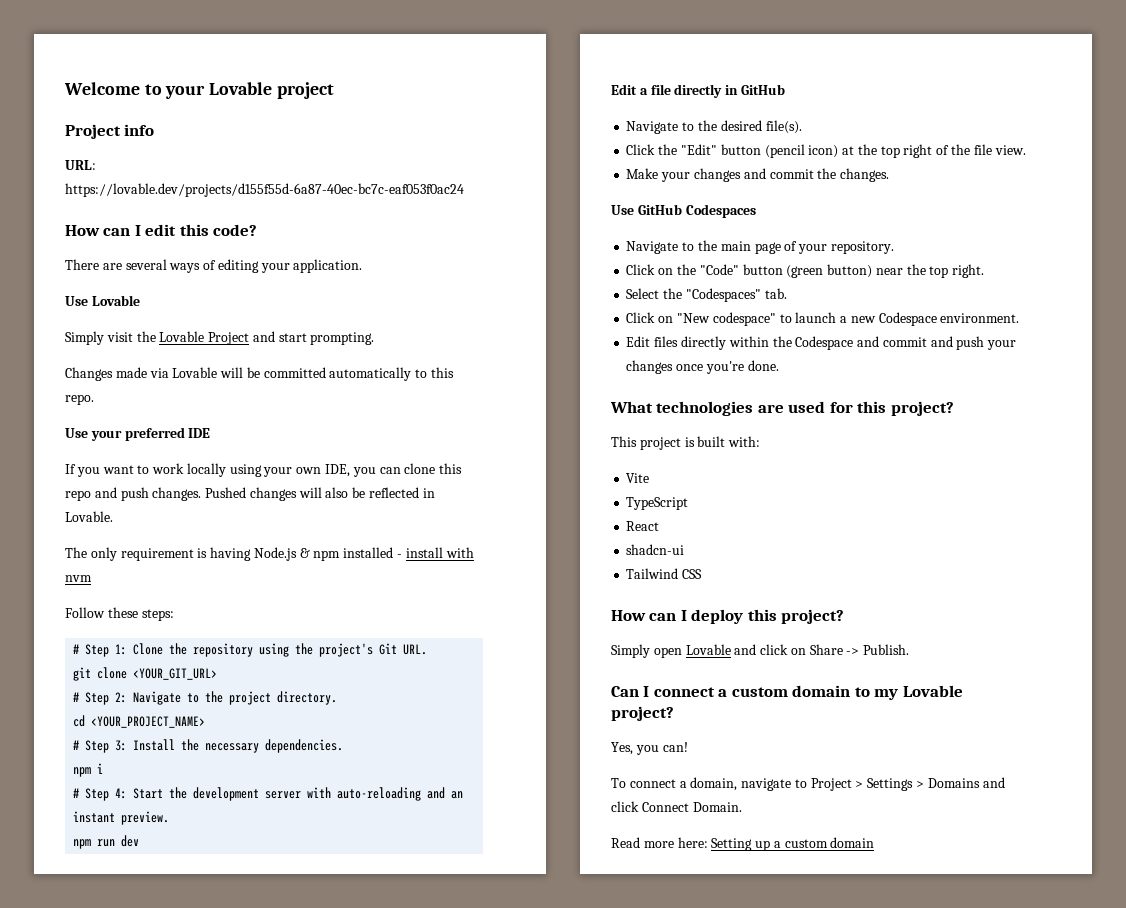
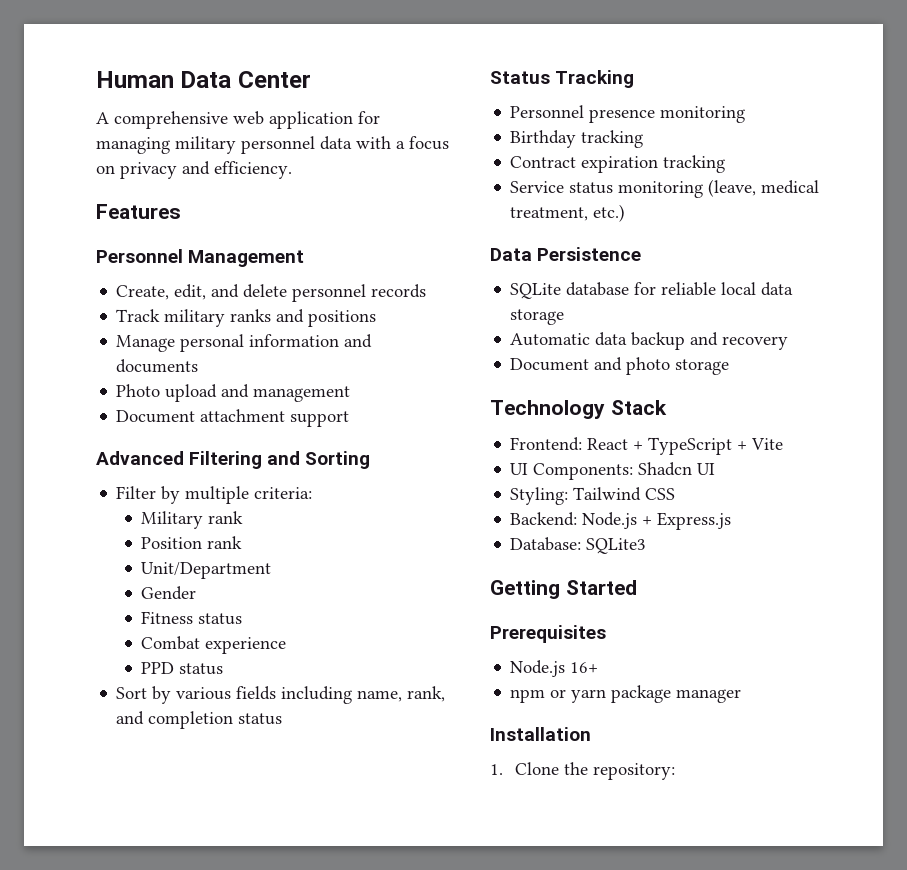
- Welcome to your Lovable project
- Project info
- URL: https://lovable.dev/projects/d155f55d-6a87-40ec-bc7c-eaf053f0ac24
- How can I edit this code?
- There are several ways of editing your application.
- Use Lovable
- Simply visit the Lovable Project and start prompting.
- Changes made via Lovable will be committed automatically to this repo.
- Use your preferred IDE
- If you want to work locally using your own IDE, you can clone this repo and push changes. Pushed changes will also be reflected in Lovable.
- The only requirement is having Node.js & npm installed - install with nvm
- Follow these steps:
- # Step 1: Clone the repository using the project's Git URL.
- git clone <YOUR_GIT_URL>
- # Step 2: Navigate to the project directory.
- cd <YOUR_PROJECT_NAME>
- # Step 3: Install the necessary dependencies.
- npm i
- # Step 4: Start the development server with auto-reloading and an instant preview.
- npm run dev
- Edit a file directly in GitHub
- Navigate to the desired file(s).
- Click the "Edit" button (pencil icon) at the top right of the file view.
- Make your changes and commit the changes.
- Use GitHub Codespaces
- Navigate to the main page of your repository.
- Click on the "Code" button (green button) near the top right.
- Select the "Codespaces" tab.
- Click on "New codespace" to launch a new Codespace environment.
- Edit files directly within the Codespace and commit and push your changes once you're done.
- What technologies are used for this project?
- This project is built with:
- Vite
- TypeScript
- React
- shadcn-ui
- Tailwind CSS
- How can I deploy this project?
- Simply open Lovable and click on Share -> Publish.
- Can I connect a custom domain to my Lovable project?
- Yes, you can!
- To connect a domain, navigate to Project > Settings > Domains and click Connect Domain.
- Read more here: Setting up a custom domain
+ Human Data Center
+ A comprehensive web application for managing military personnel data with a focus on privacy and efficiency.
+ Features
+ Personnel Management
+ Create, edit, and delete personnel records
+ Track military ranks and positions
+ Manage personal information and documents
+ Photo upload and management
+ Document attachment support
+ Advanced Filtering and Sorting
+ Filter by multiple criteria:
+ Military rank
+ Position rank
+ Unit/Department
+ Gender
+ Fitness status
+ Combat experience
+ PPD status
+ Sort by various fields including name, rank, and completion status
+ Status Tracking
+ Personnel presence monitoring
+ Birthday tracking
+ Contract expiration tracking
+ Service status monitoring (leave, medical treatment, etc.)
+ Data Persistence
+ SQLite database for reliable local data storage
+ Automatic data backup and recovery
+ Document and photo storage
+ Technology Stack
+ Frontend: React + TypeScript + Vite
+ UI Components: Shadcn UI
+ Styling: Tailwind CSS
+ Backend: Node.js + Express.js
+ Database: SQLite3
+ Getting Started
+ Prerequisites
+ Node.js 16+
+ npm or yarn package manager
+ Installation
+ 1. Clone the repository:

